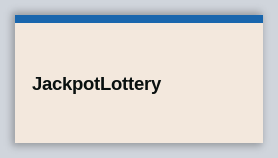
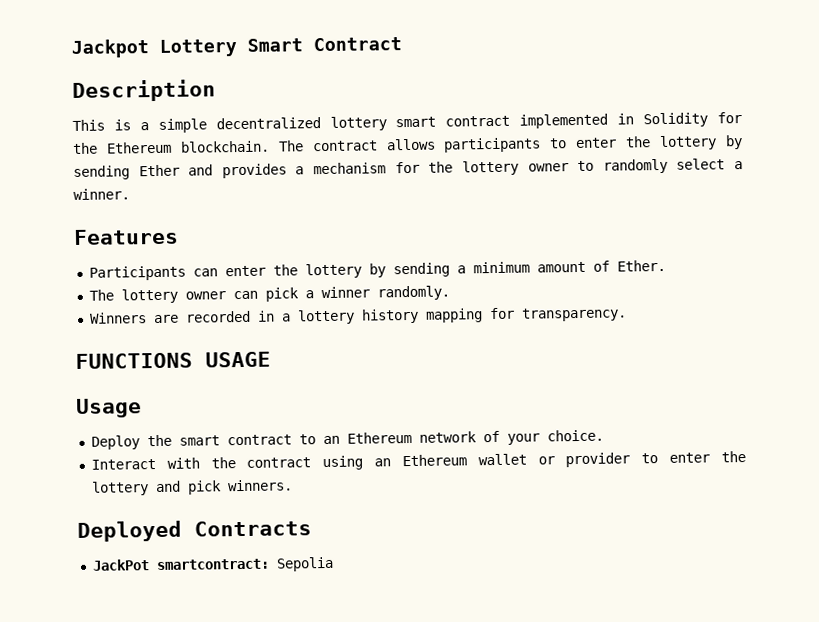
- JackpotLottery
+ Jackpot Lottery Smart Contract
+ Description
+ This is a simple decentralized lottery smart contract implemented in Solidity for the Ethereum blockchain. The contract allows participants to enter the lottery by sending Ether and provides a mechanism for the lottery owner to randomly select a winner.
+ Features
+ Participants can enter the lottery by sending a minimum amount of Ether.
+ The lottery owner can pick a winner randomly.
+ Winners are recorded in a lottery history mapping for transparency.
+ FUNCTIONS USAGE
+ Usage
+ Deploy the smart contract to an Ethereum network of your choice.
+ Interact with the contract using an Ethereum wallet or provider to enter the lottery and pick winners.
+ Deployed Contracts
+ JackPot smartcontract: Sepolia

